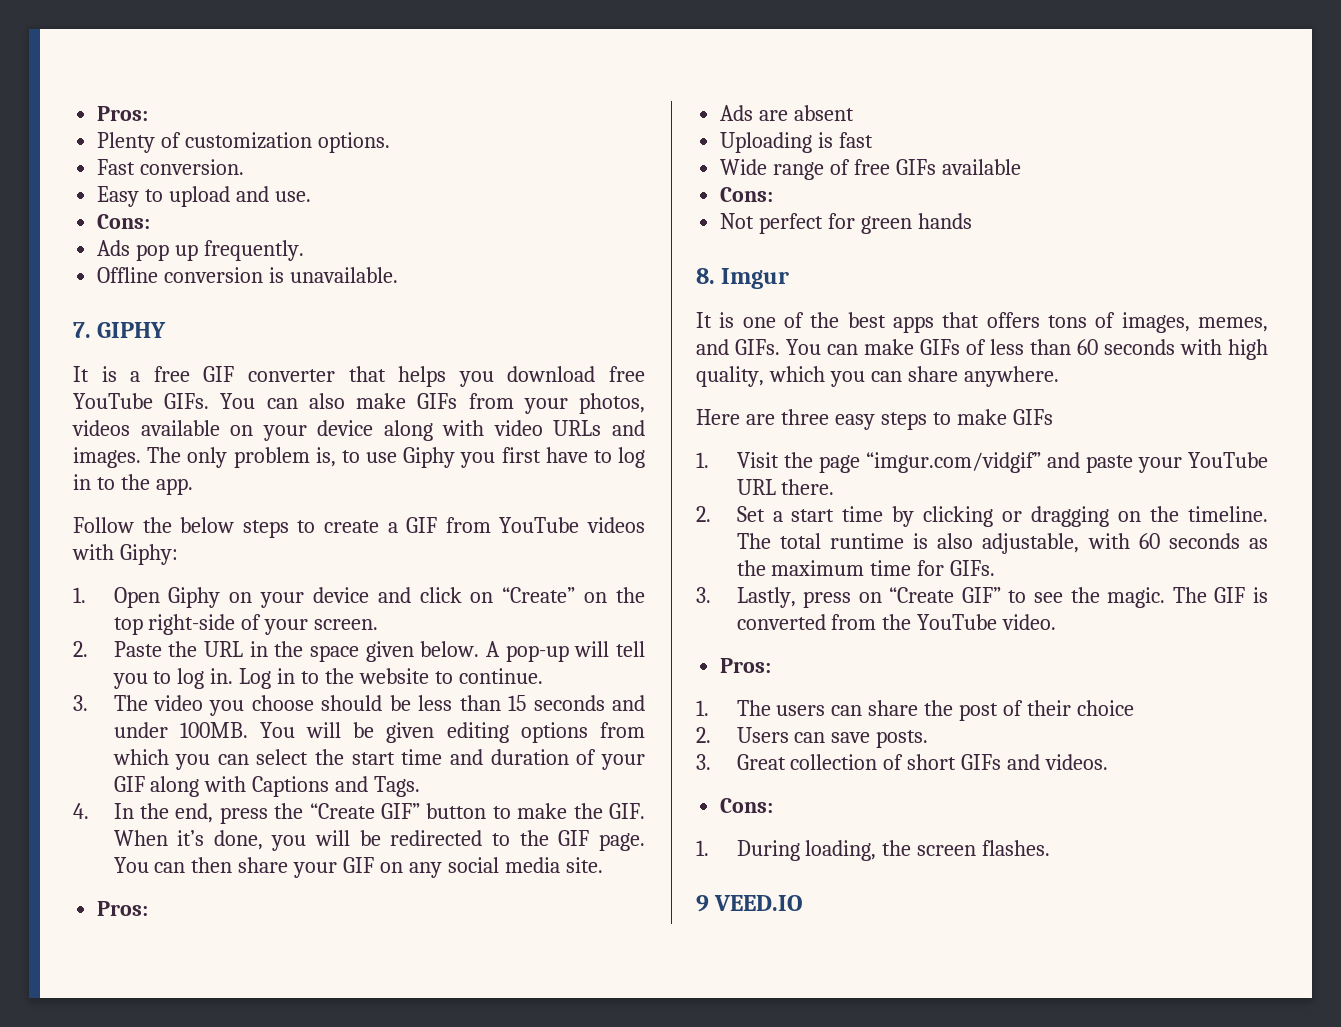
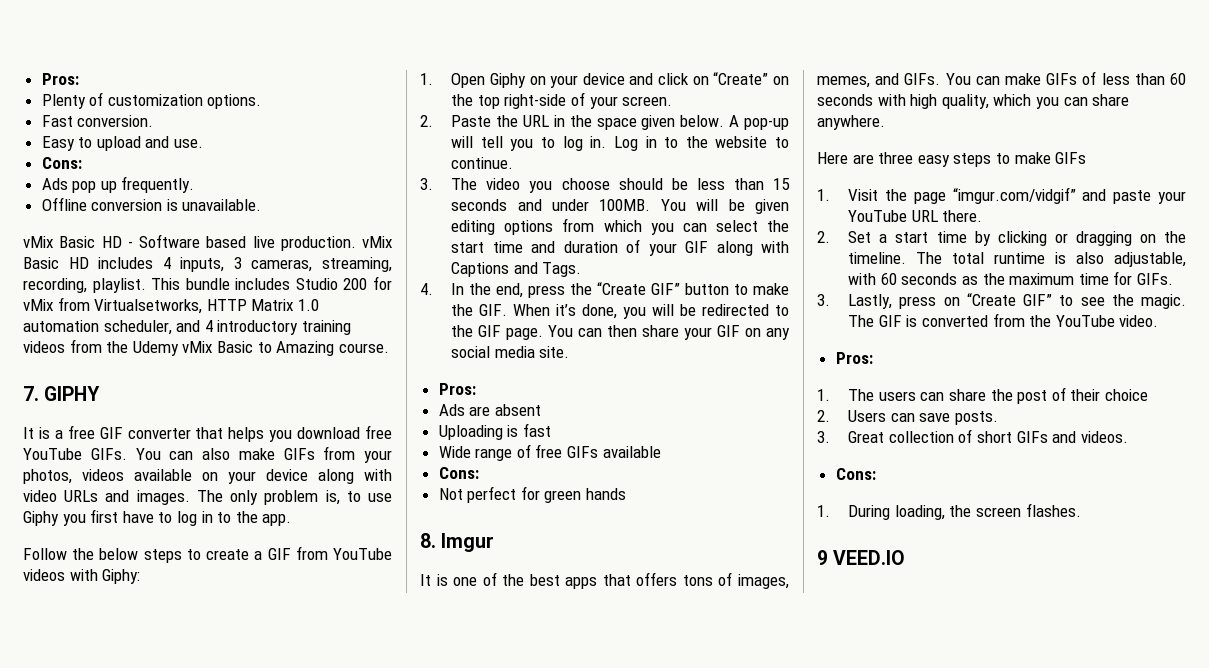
+ vMix Basic HD - Software based live production. vMix Basic HD includes 4 inputs, 3 cameras, streaming, recording, playlist. This bundle includes Studio 200 for vMix from Virtualsetworks, HTTP Matrix 1.0 automation scheduler, and 4 introductory training videos from the Udemy vMix Basic to Amazing course.

